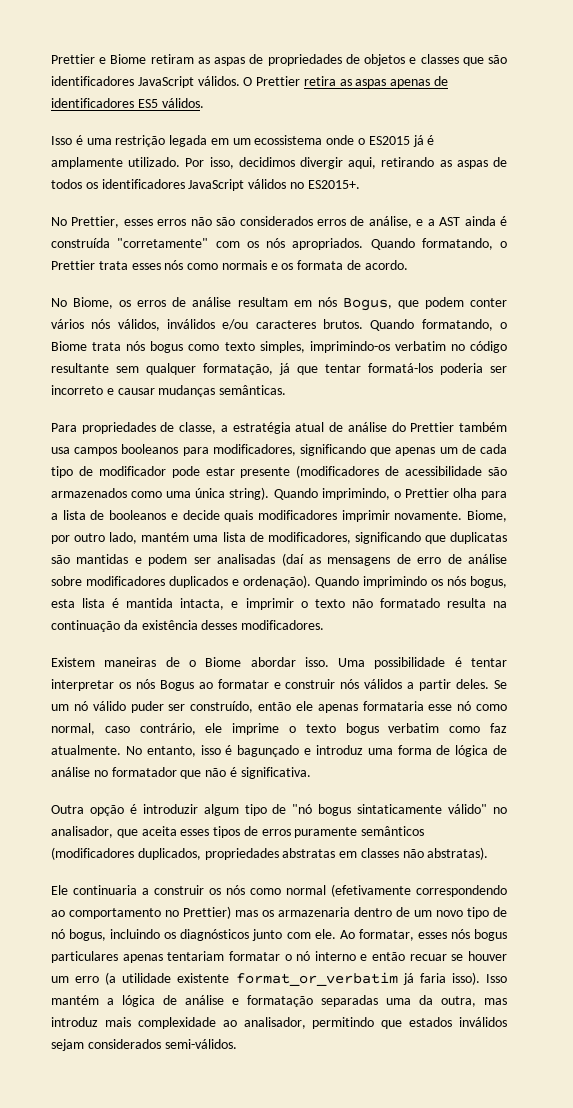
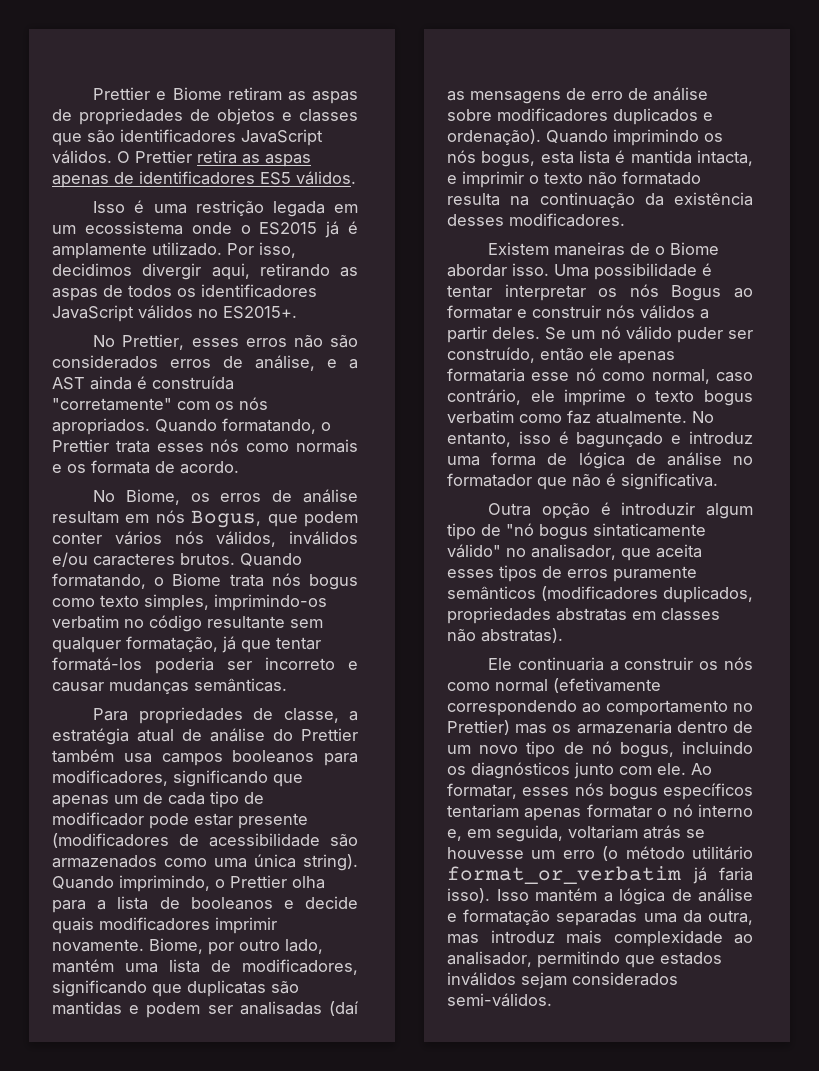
- Ao formatar, esses nós bogus particulares apenas tentariam formatar o nó interno e então recuar se houver um erro (a utilidade existente format_or_verbatim já faria isso).
+ Ao formatar, esses nós bogus específicos tentariam apenas formatar o nó interno e, em seguida, voltariam atrás se houvesse um erro (o método utilitário format_or_verbatim já faria isso).

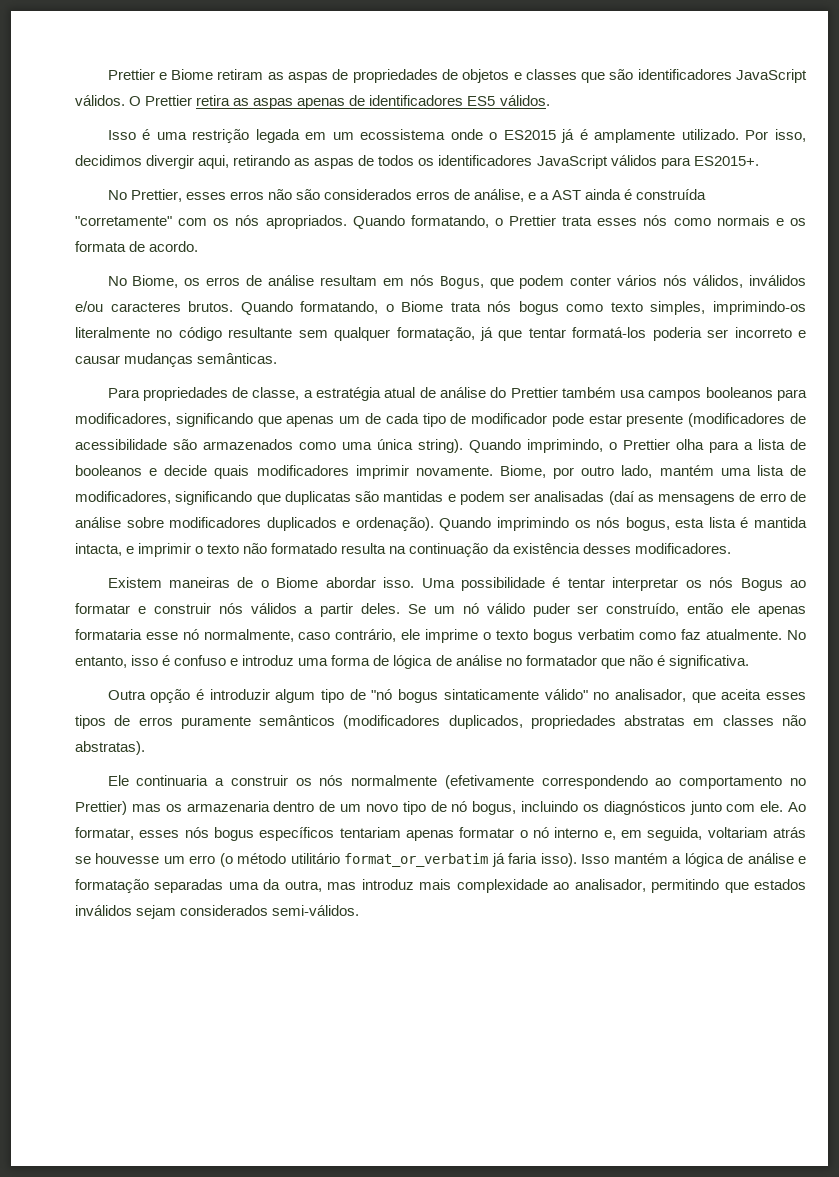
- Por isso, decidimos divergir aqui, retirando as aspas de todos os identificadores JavaScript válidos no ES2015+.
+ Por isso, decidimos divergir aqui, retirando as aspas de todos os identificadores JavaScript válidos para ES2015+.
- Quando formatando, o Biome trata nós bogus como texto simples, imprimindo-os verbatim no código resultante sem qualquer formatação, já que tentar formatá-los poderia ser incorreto e causar mudanças semânticas.
+ Quando formatando, o Biome trata nós bogus como texto simples, imprimindo-os literalmente no código resultante sem qualquer formatação, já que tentar formatá-los poderia ser incorreto e causar mudanças semânticas.
- Se um nó válido puder ser construído, então ele apenas formataria esse nó como normal, caso contrário, ele imprime o texto bogus verbatim como faz atualmente.
+ Se um nó válido puder ser construído, então ele apenas formataria esse nó normalmente, caso contrário, ele imprime o texto bogus verbatim como faz atualmente.
- No entanto, isso é bagunçado e introduz uma forma de lógica de análise no formatador que não é significativa.
+ No entanto, isso é confuso e introduz uma forma de lógica de análise no formatador que não é significativa.
- Ele continuaria a construir os nós como normal (efetivamente correspondendo ao comportamento no Prettier) mas os armazenaria dentro de um novo tipo de nó bogus, incluindo os diagnósticos junto com ele.
+ Ele continuaria a construir os nós normalmente (efetivamente correspondendo ao comportamento no Prettier) mas os armazenaria dentro de um novo tipo de nó bogus, incluindo os diagnósticos junto com ele.

